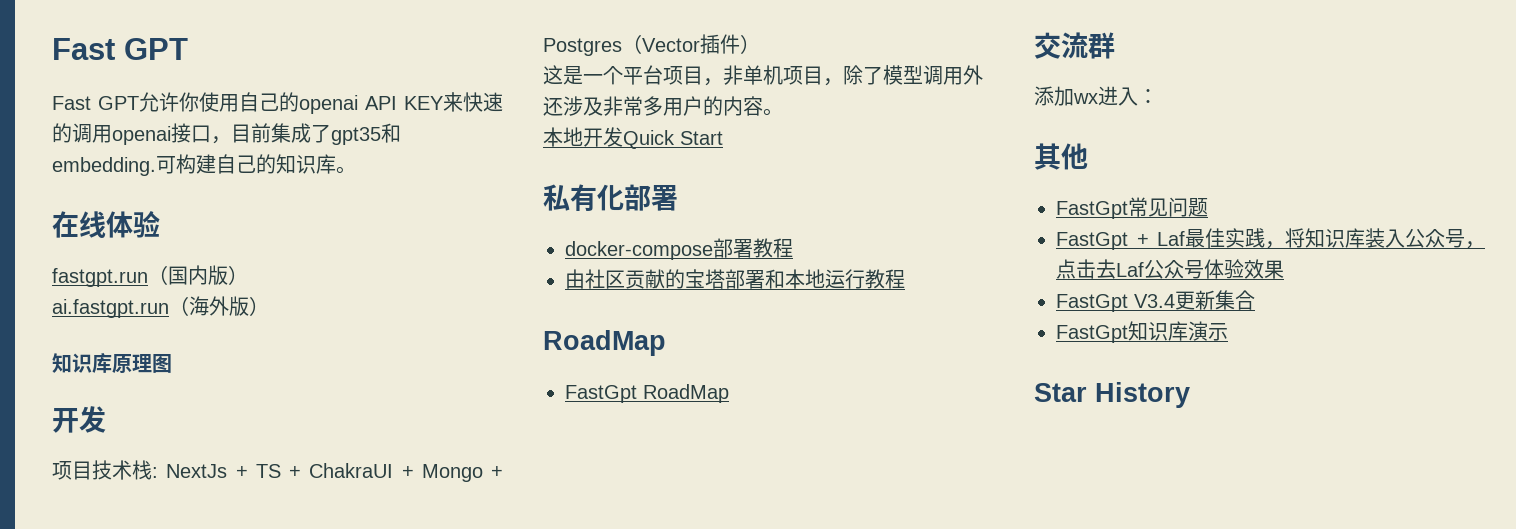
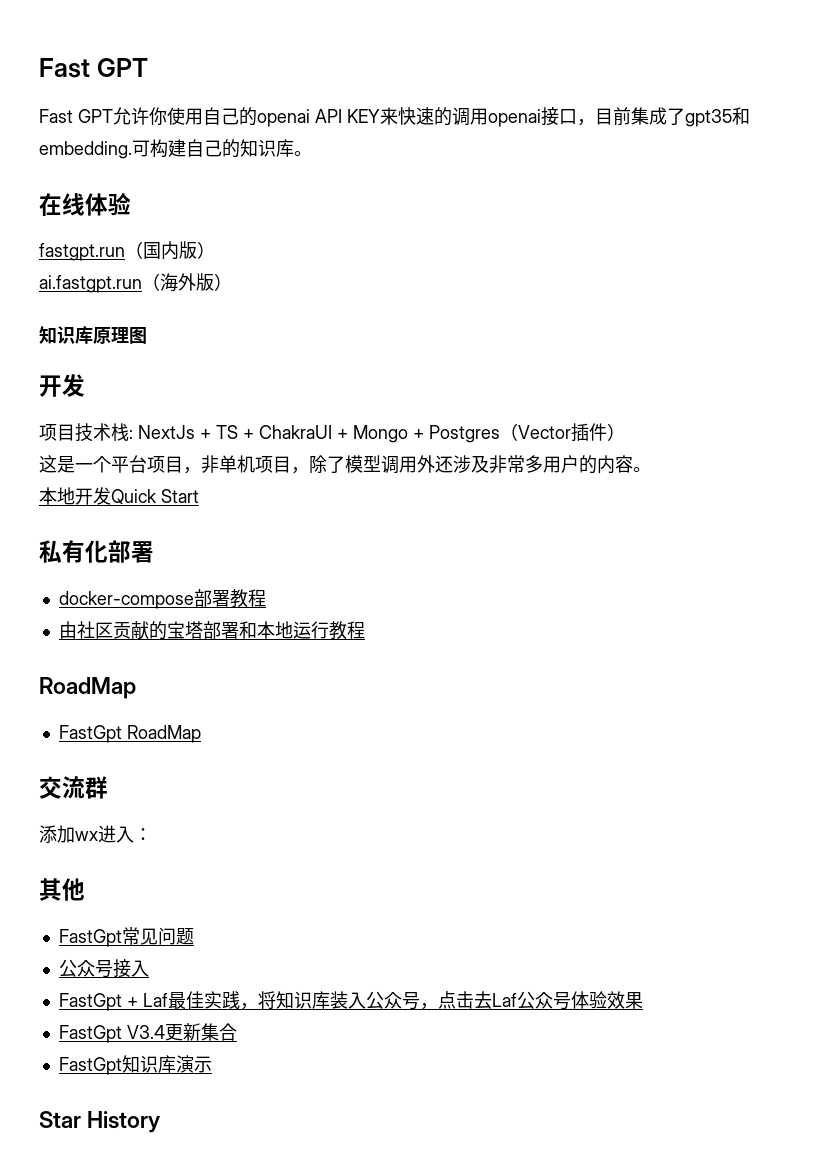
+ 公众号接入

